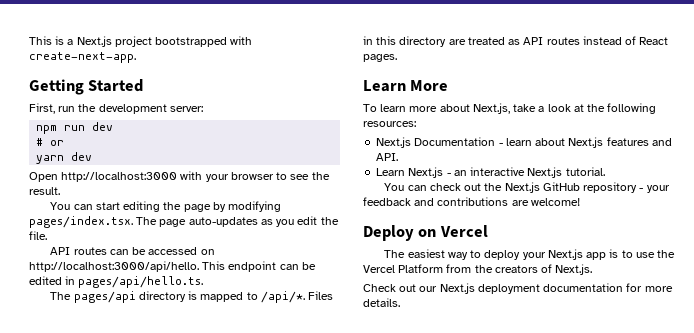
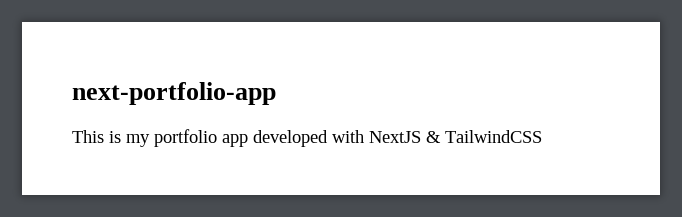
+ next-portfolio-app
- This is a Next.js project bootstrapped with create-next-app.
- Getting Started
- First, run the development server:
- npm run dev
- # or
- yarn dev
- Open http://localhost:3000 with your browser to see the result.
- You can start editing the page by modifying pages/index.tsx. The page auto-updates as you edit the file.
- API routes can be accessed on http://localhost:3000/api/hello. This endpoint can be edited in pages/api/hello.ts.
- The pages/api directory is mapped to /api/*. Files in this directory are treated as API routes instead of React pages.
- Learn More
- To learn more about Next.js, take a look at the following resources:
- Next.js Documentation - learn about Next.js features and API.
- Learn Next.js - an interactive Next.js tutorial.
- You can check out the Next.js GitHub repository - your feedback and contributions are welcome!
- Deploy on Vercel
- The easiest way to deploy your Next.js app is to use the Vercel Platform from the creators of Next.js.
- Check out our Next.js deployment documentation for more details.
+ This is my portfolio app developed with NextJS & TailwindCSS

